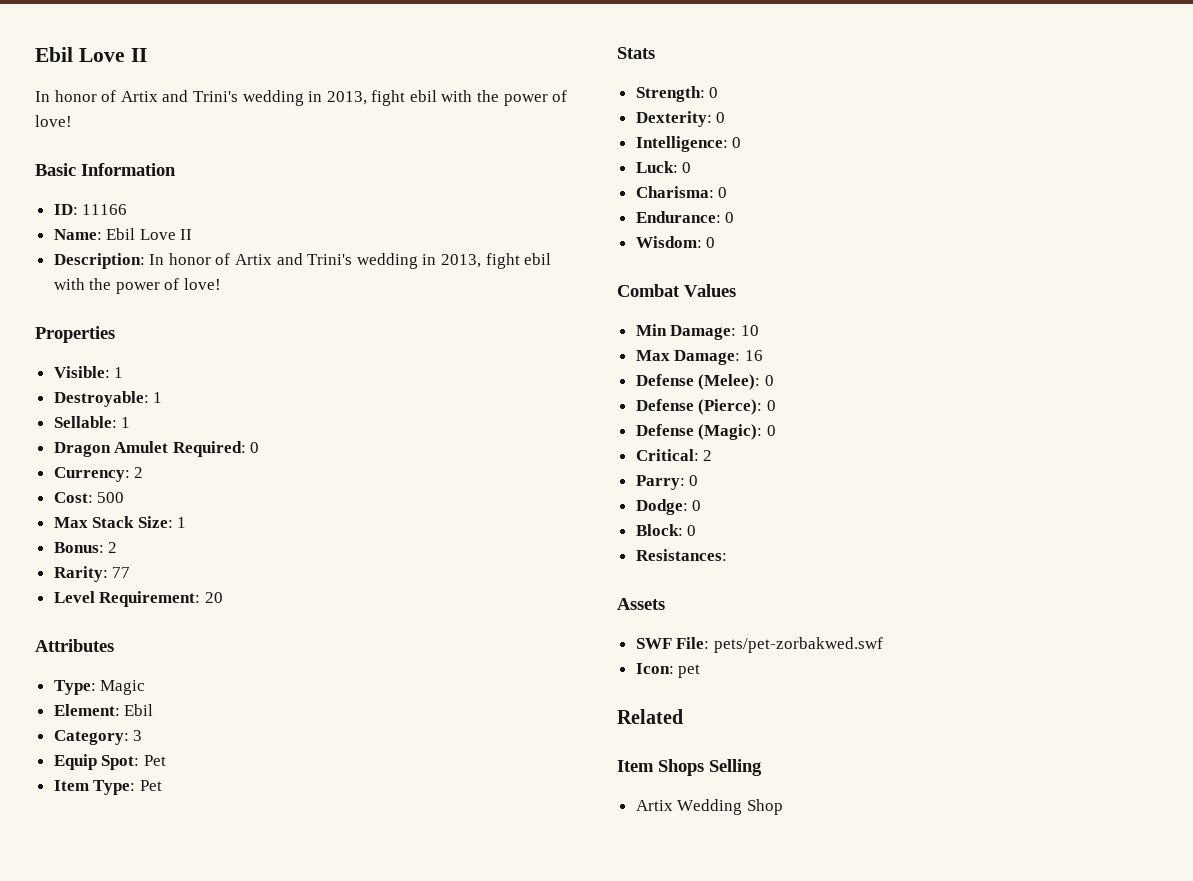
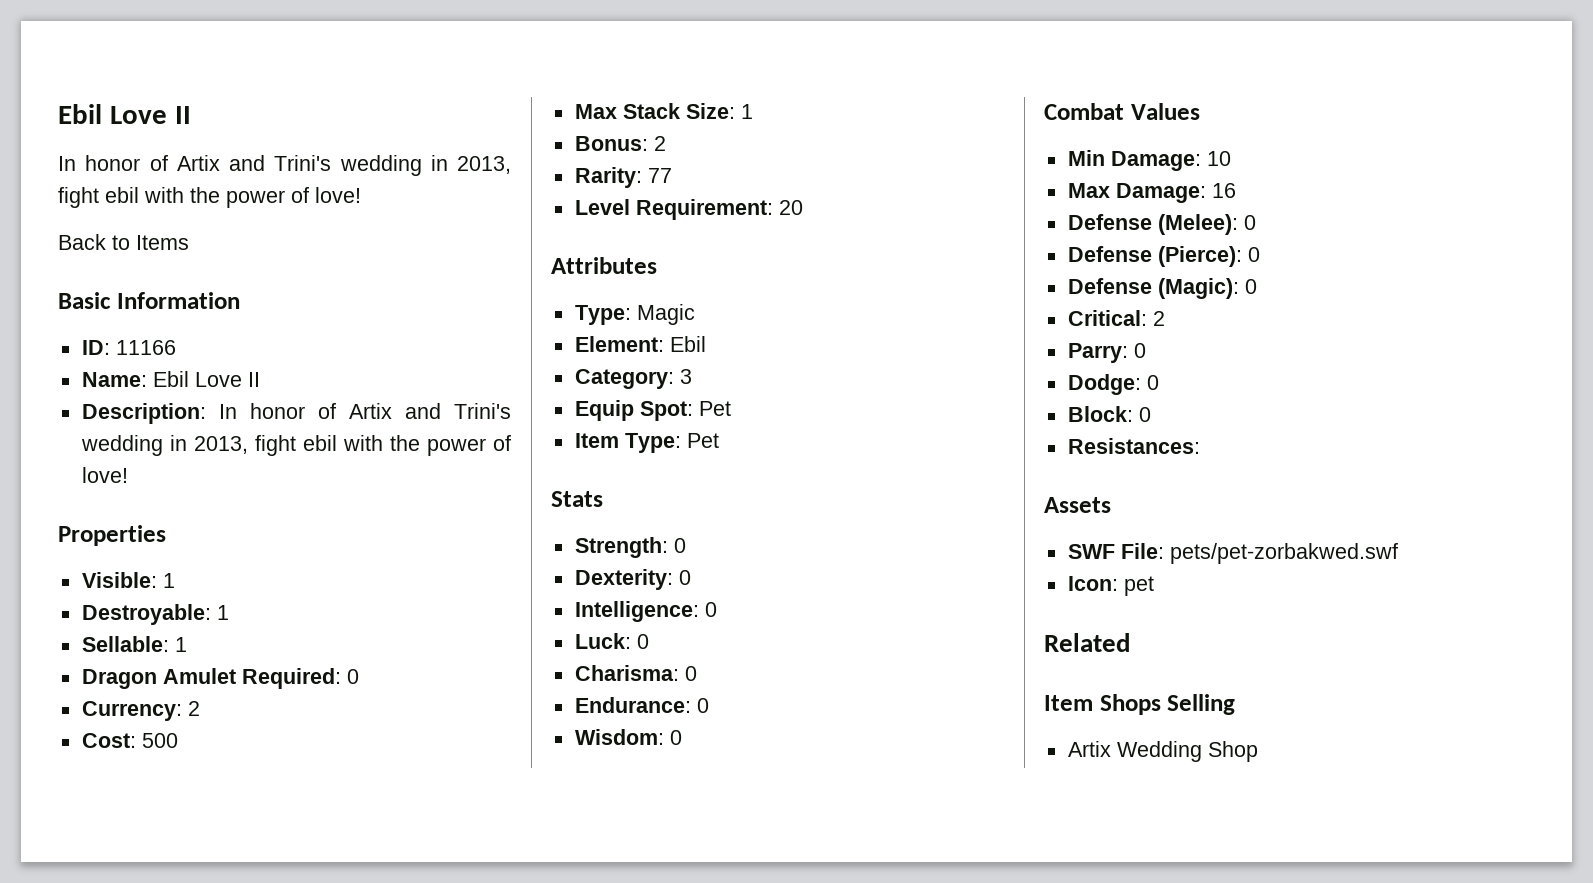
+ Back to Items

